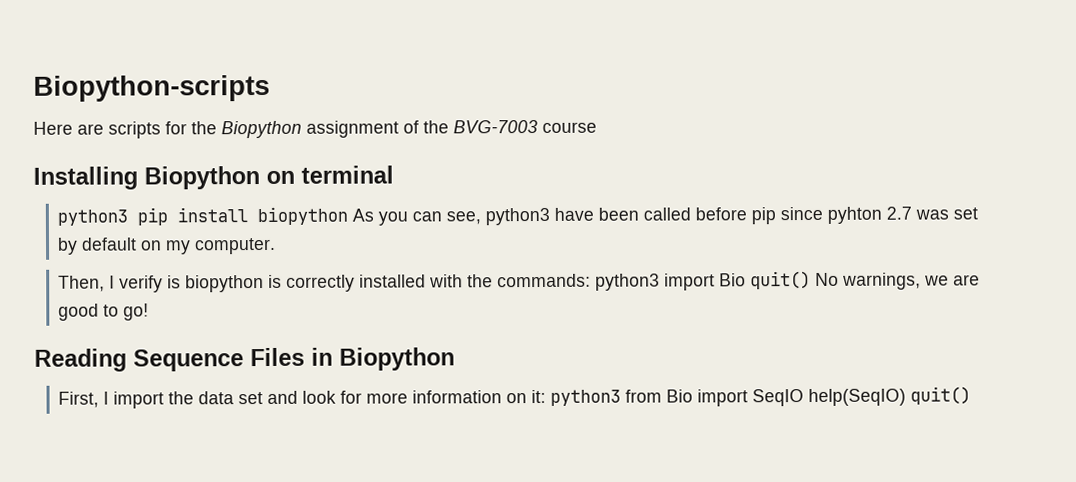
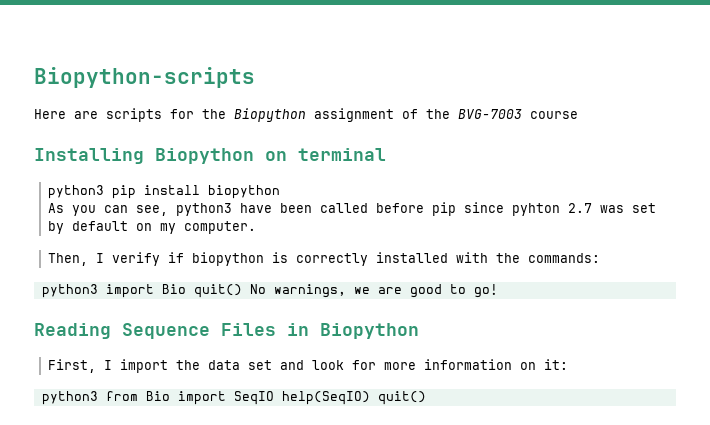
- python3 pip install biopython As you can see, python3 have been called before pip since pyhton 2.7 was set by default on my computer.
+ python3 pip install biopython
+ As you can see, python3 have been called before pip since pyhton 2.7 was set by default on my computer.
- Then, I verify is biopython is correctly installed with the commands: python3 import Bio quit() No warnings, we are good to go!
+ Then, I verify if biopython is correctly installed with the commands:
+ python3 import Bio quit() No warnings, we are good to go!
- First, I import the data set and look for more information on it: python3 from Bio import SeqIO help(SeqIO) quit()
+ First, I import the data set and look for more information on it:
+ python3 from Bio import SeqIO help(SeqIO) quit()

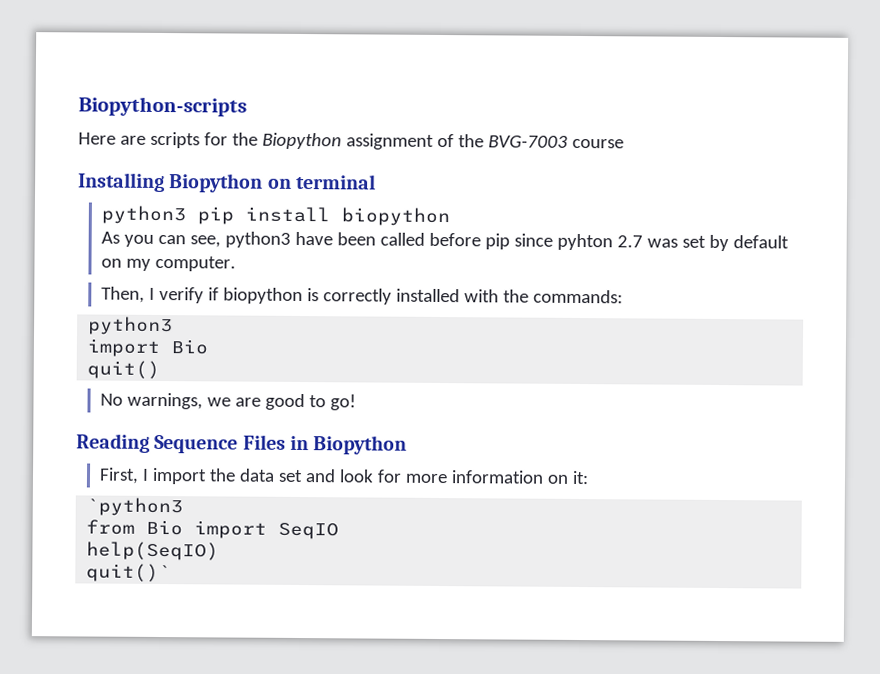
  Then, I verify if biopython is correctly installed with the commands:
- python3 import Bio quit() No warnings, we are good to go!
+ python3
+ import Bio
+ quit()
+ No warnings, we are good to go!
- python3 from Bio import SeqIO help(SeqIO) quit()
+ `python3
+ from Bio import SeqIO
+ help(SeqIO)
+ quit()`

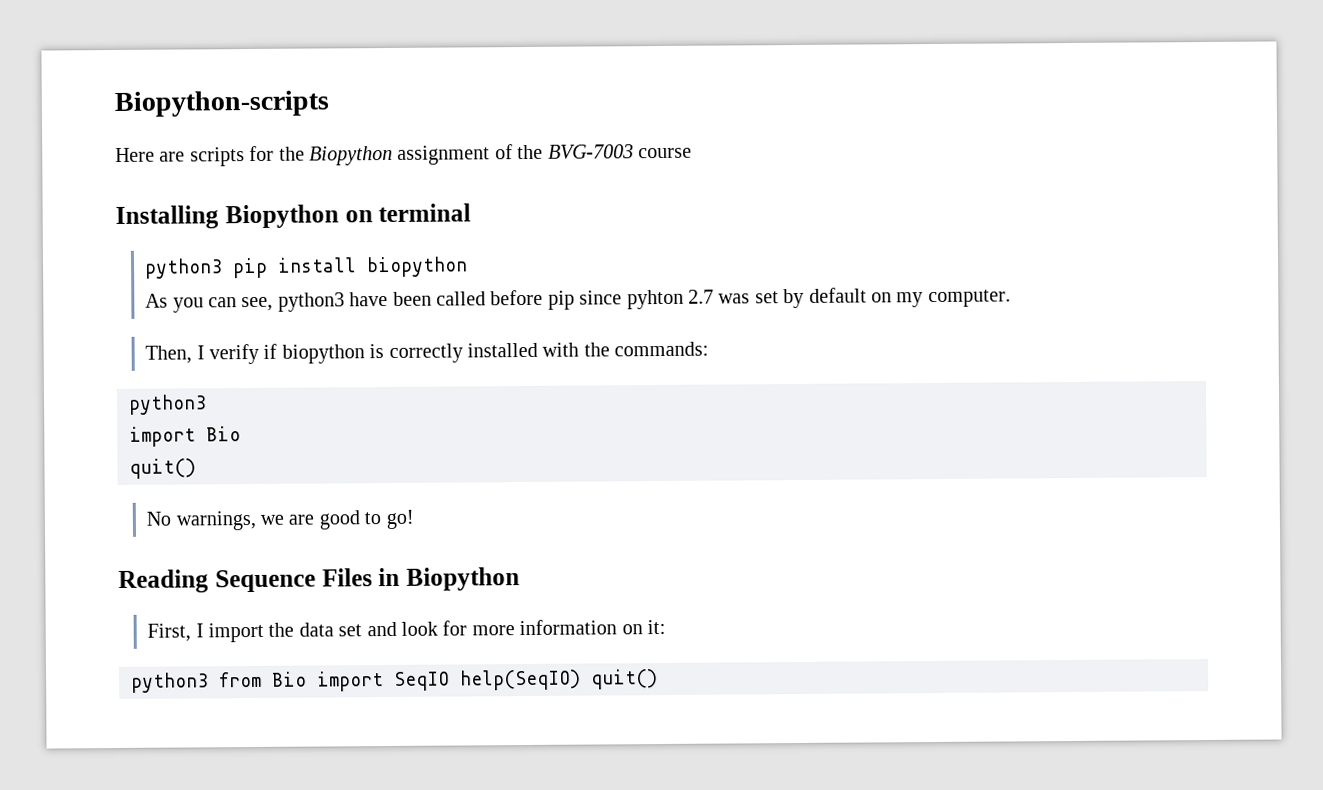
- `python3
- from Bio import SeqIO
- help(SeqIO)
- quit()`
+ python3 from Bio import SeqIO help(SeqIO) quit()

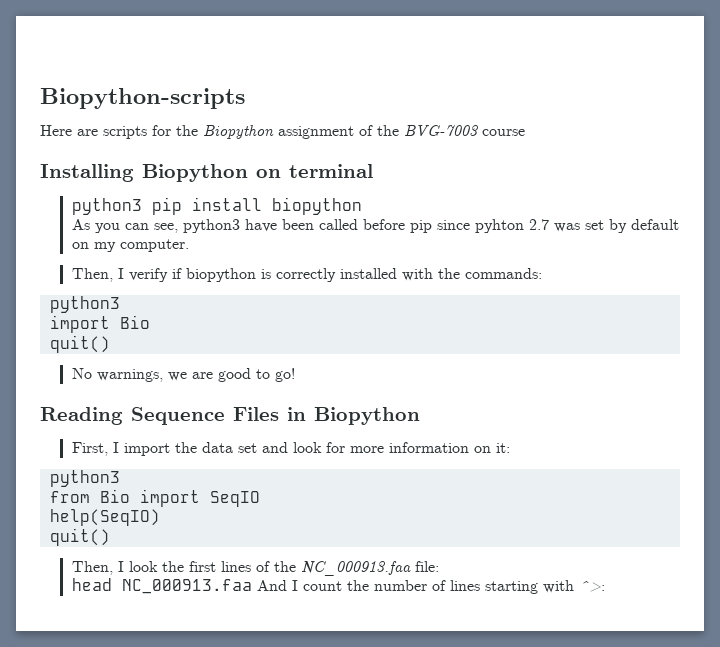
  First, I import the data set and look for more information on it:
- python3 from Bio import SeqIO help(SeqIO) quit()
+ python3
+ from Bio import SeqIO
+ help(SeqIO)
+ quit()
+ Then, I look the first lines of the NC_000913.faa file:
+ head NC_000913.faa And I count the number of lines starting with ^>:

